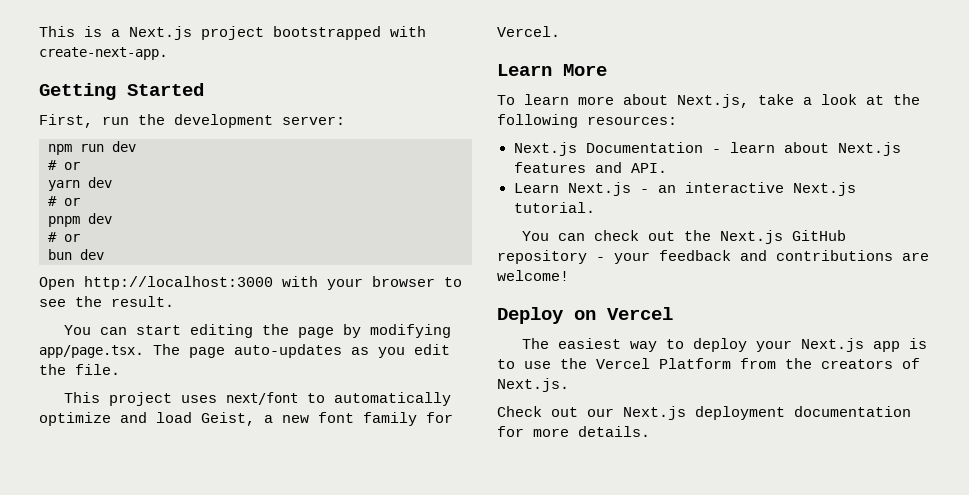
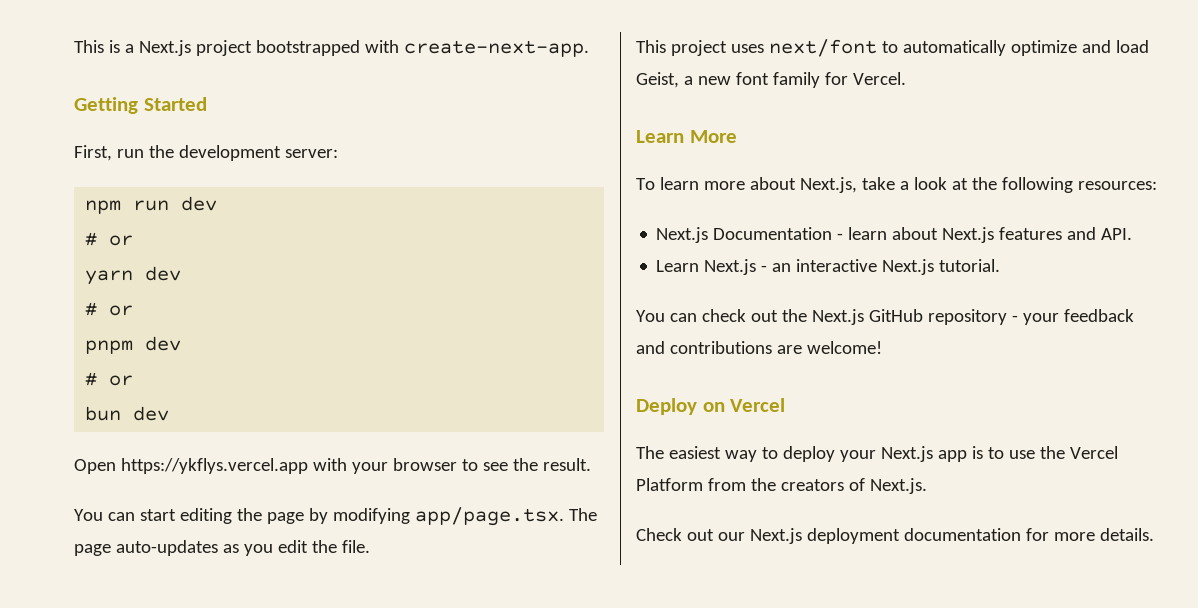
- Open http://localhost:3000 with your browser to see the result.
+ Open https://ykflys.vercel.app with your browser to see the result.

